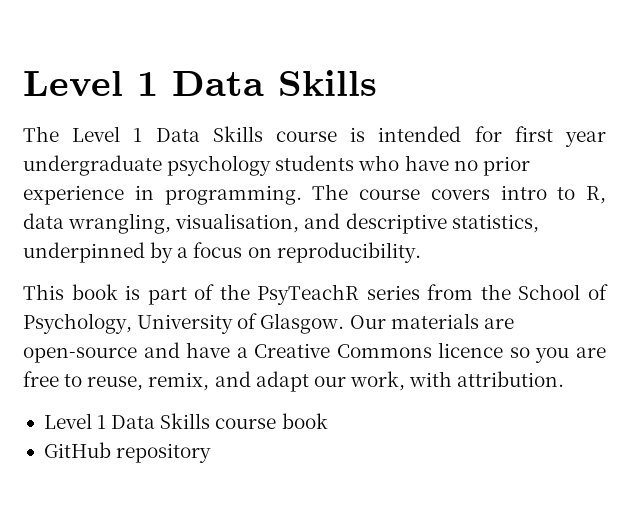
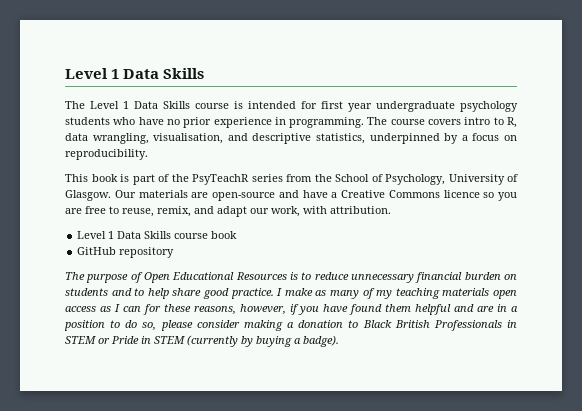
+ The purpose of Open Educational Resources is to reduce unnecessary financial burden on students and to help share good practice. I make as many of my teaching materials open access as I can for these reasons, however, if you have found them helpful and are in a position to do so, please consider making a donation to Black British Professionals in STEM or Pride in STEM (currently by buying a badge).

